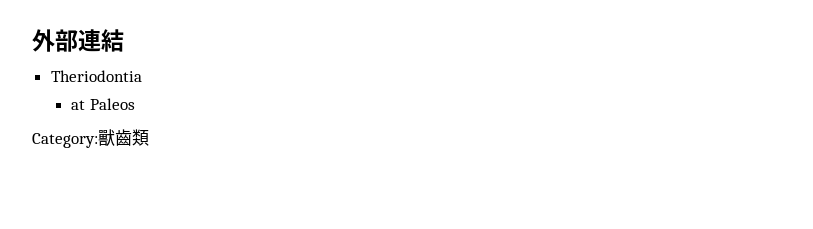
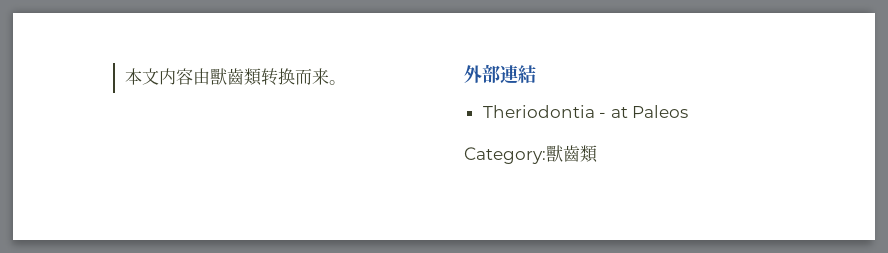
+ 本文内容由獸齒類转换而来。
- Theriodontia
- at Paleos
+ Theriodontia - at Paleos

